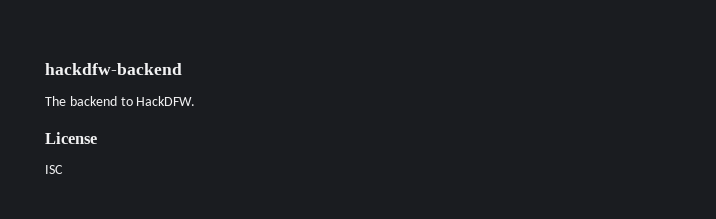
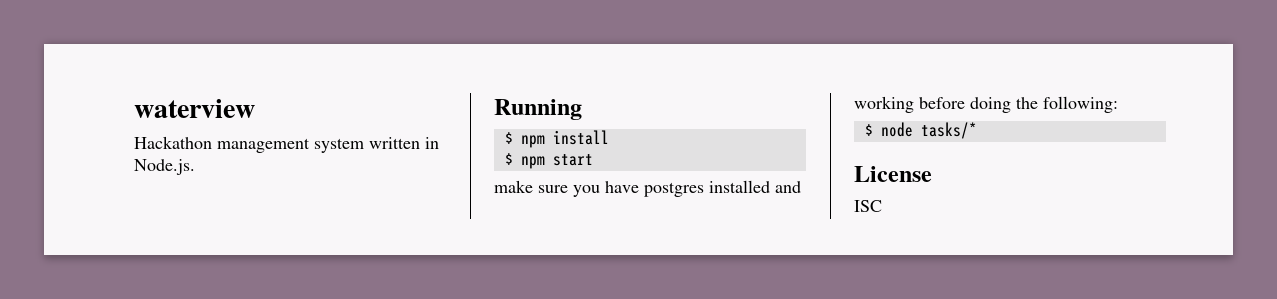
- hackdfw-backend
- The backend to HackDFW.
+ waterview
+ Hackathon management system written in Node.js.
+ Running
+ $ npm install
+ $ npm start
+ make sure you have postgres installed and working before doing the following:
+ $ node tasks/*

